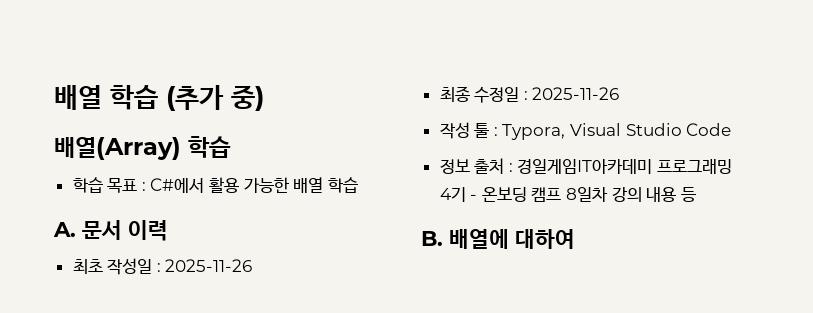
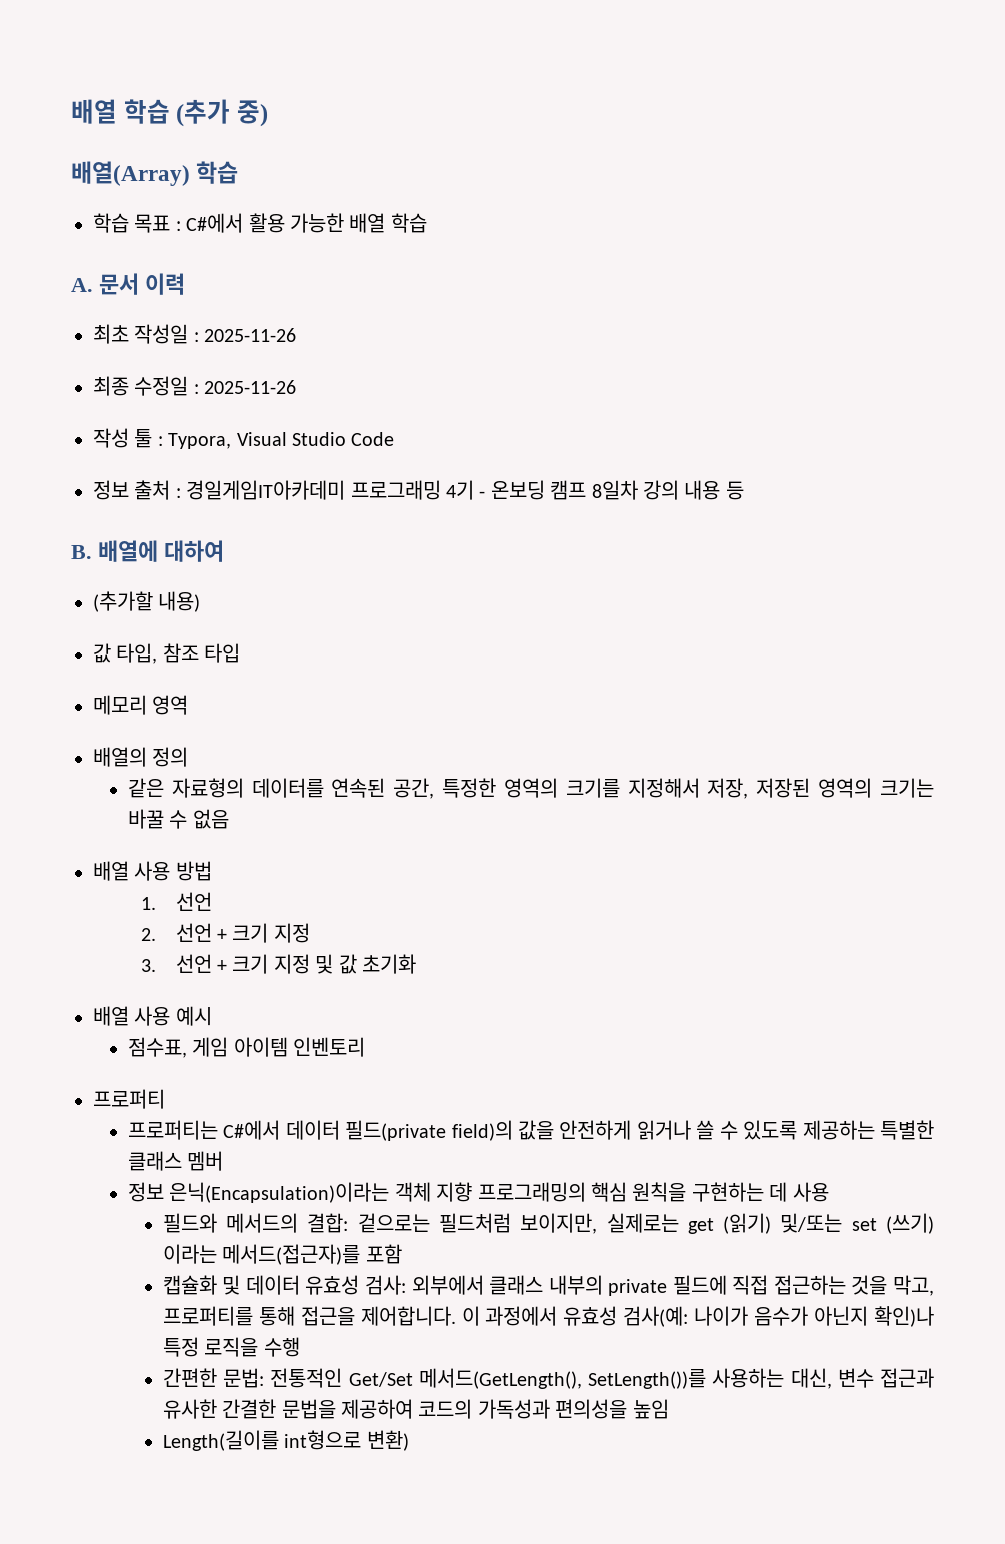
+ (추가할 내용)
+ 값 타입, 참조 타입
+ 메모리 영역
+ 배열의 정의
+ 같은 자료형의 데이터를 연속된 공간, 특정한 영역의 크기를 지정해서 저장, 저장된 영역의 크기는 바꿀 수 없음
+ 배열 사용 방법
+ 1. 선언
+ 2. 선언 + 크기 지정
+ 3. 선언 + 크기 지정 및 값 초기화
+ 배열 사용 예시
+ 점수표, 게임 아이템 인벤토리
+ 프로퍼티
+ 프로퍼티는 C#에서 데이터 필드(private field)의 값을 안전하게 읽거나 쓸 수 있도록 제공하는 특별한 클래스 멤버
+ 정보 은닉(Encapsulation)이라는 객체 지향 프로그래밍의 핵심 원칙을 구현하는 데 사용
+ 필드와 메서드의 결합: 겉으로는 필드처럼 보이지만, 실제로는 get (읽기) 및/또는 set (쓰기) 이라는 메서드(접근자)를 포함
+ 캡슐화 및 데이터 유효성 검사: 외부에서 클래스 내부의 private 필드에 직접 접근하는 것을 막고, 프로퍼티를 통해 접근을 제어합니다. 이 과정에서 유효성 검사(예: 나이가 음수가 아닌지 확인)나 특정 로직을 수행
+ 간편한 문법: 전통적인 Get/Set 메서드(GetLength(), SetLength())를 사용하는 대신, 변수 접근과 유사한 간결한 문법을 제공하여 코드의 가독성과 편의성을 높임
+ Length(길이를 int형으로 변환)

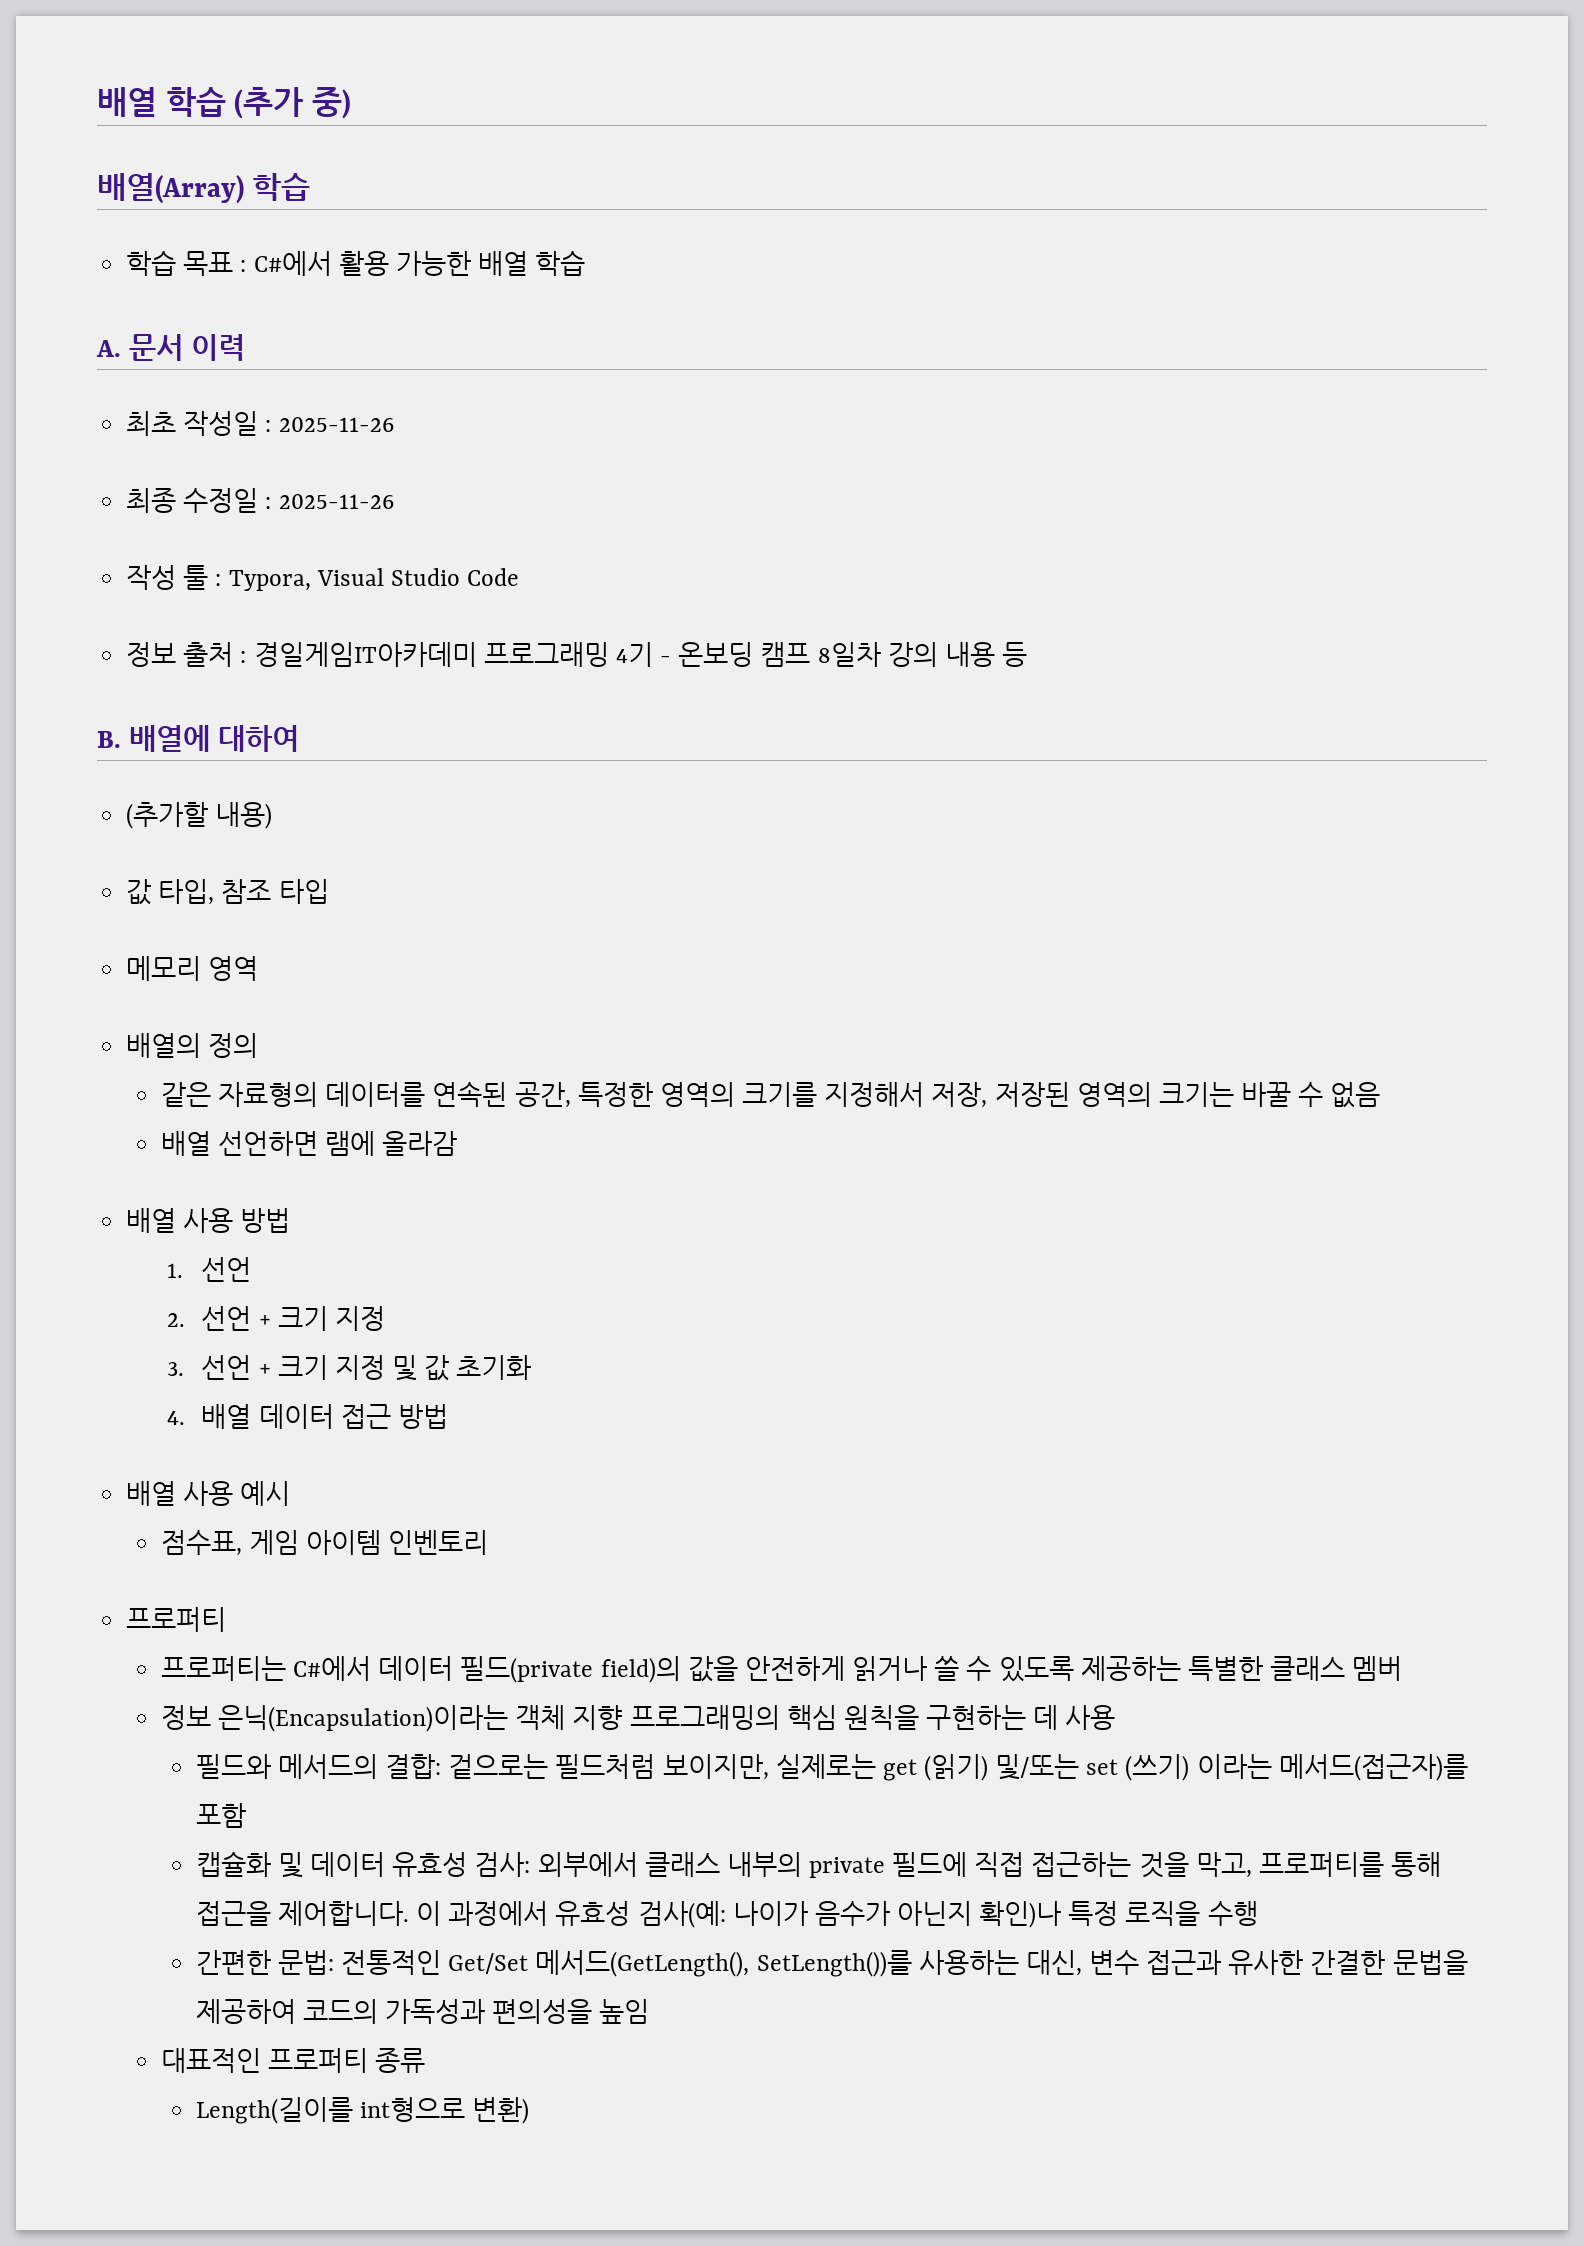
+ 배열 선언하면 램에 올라감
+ 4. 배열 데이터 접근 방법
+ 대표적인 프로퍼티 종류

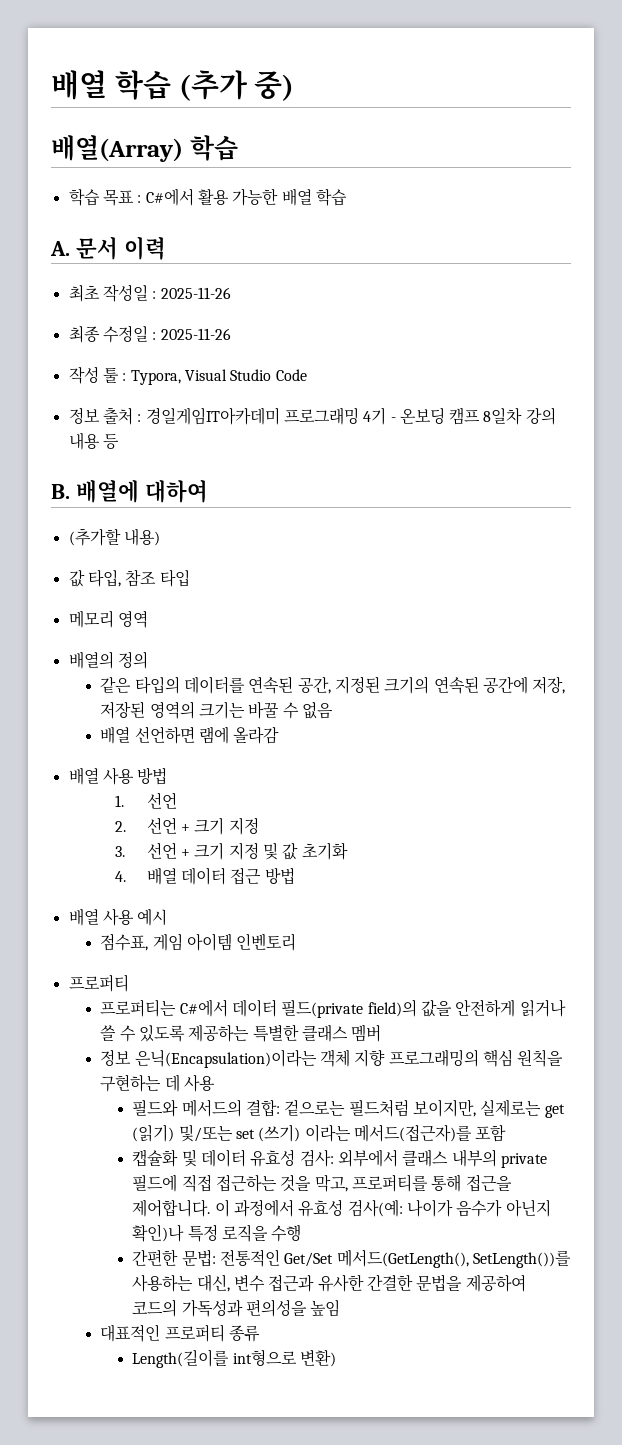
- 같은 자료형의 데이터를 연속된 공간, 특정한 영역의 크기를 지정해서 저장, 저장된 영역의 크기는 바꿀 수 없음
+ 같은 타입의 데이터를 연속된 공간, 지정된 크기의 연속된 공간에 저장, 저장된 영역의 크기는 바꿀 수 없음

